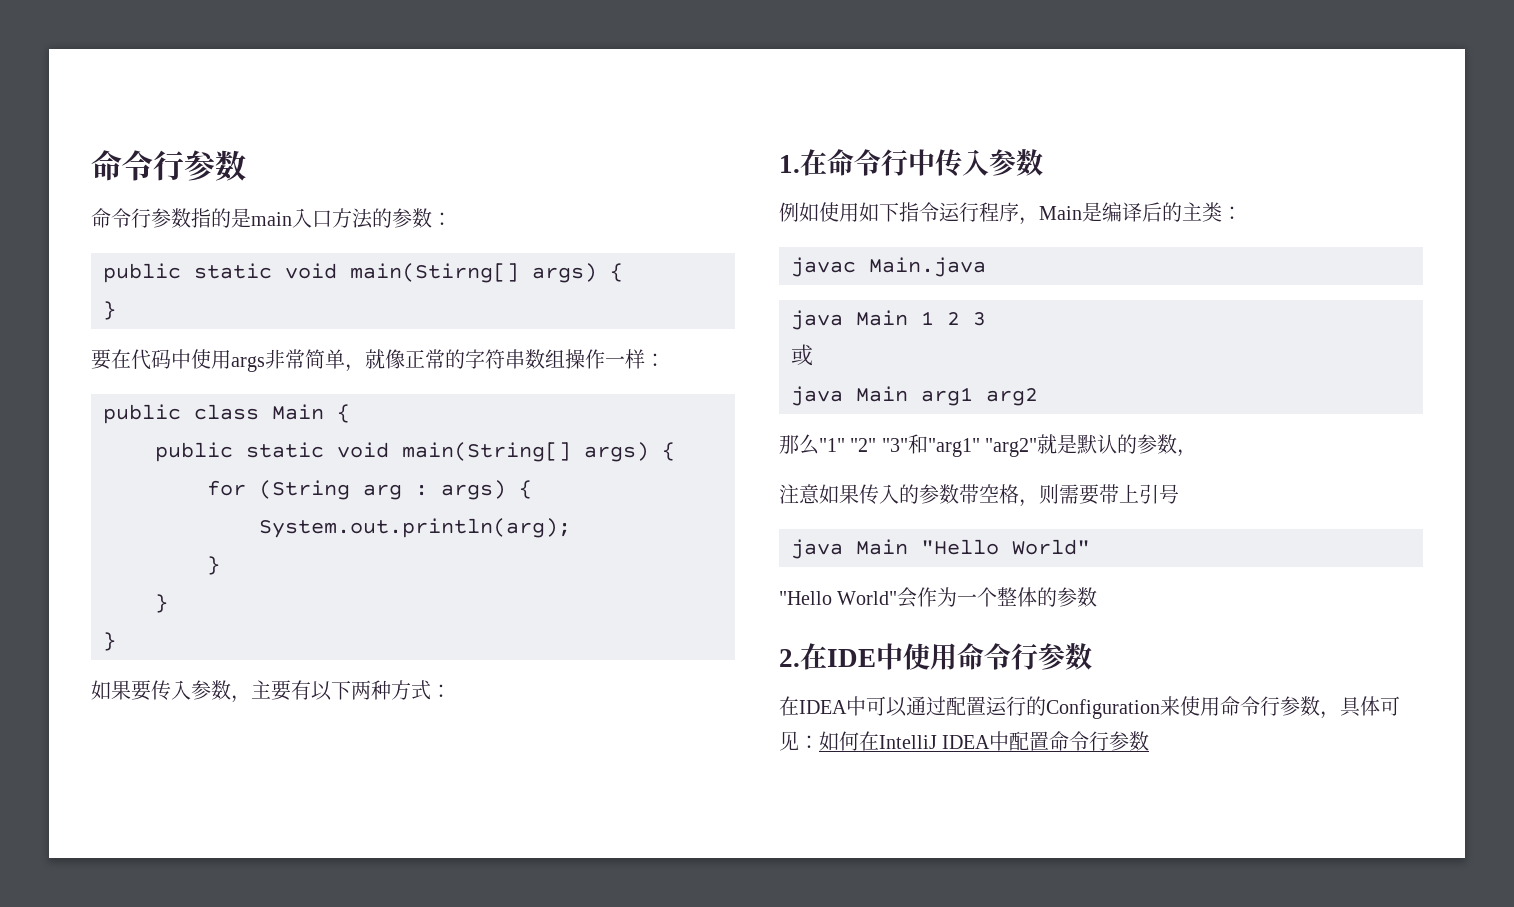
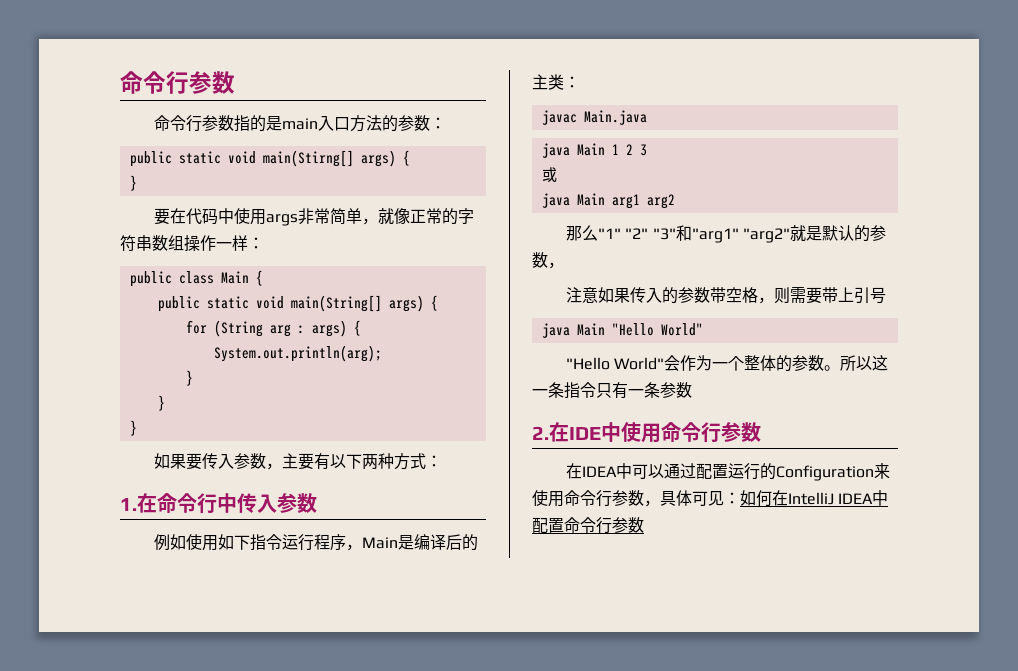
- "Hello World"会作为一个整体的参数
+ "Hello World"会作为一个整体的参数。所以这一条指令只有一条参数

